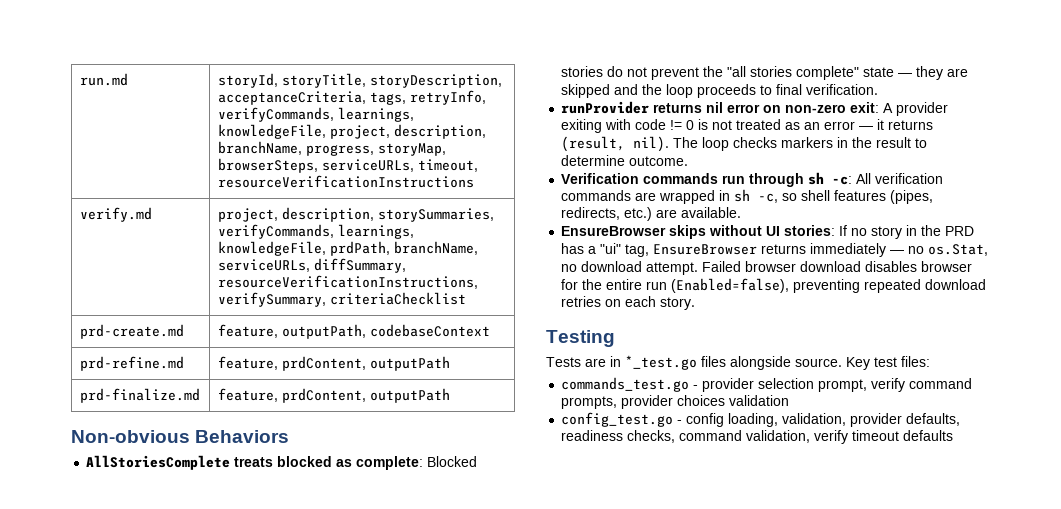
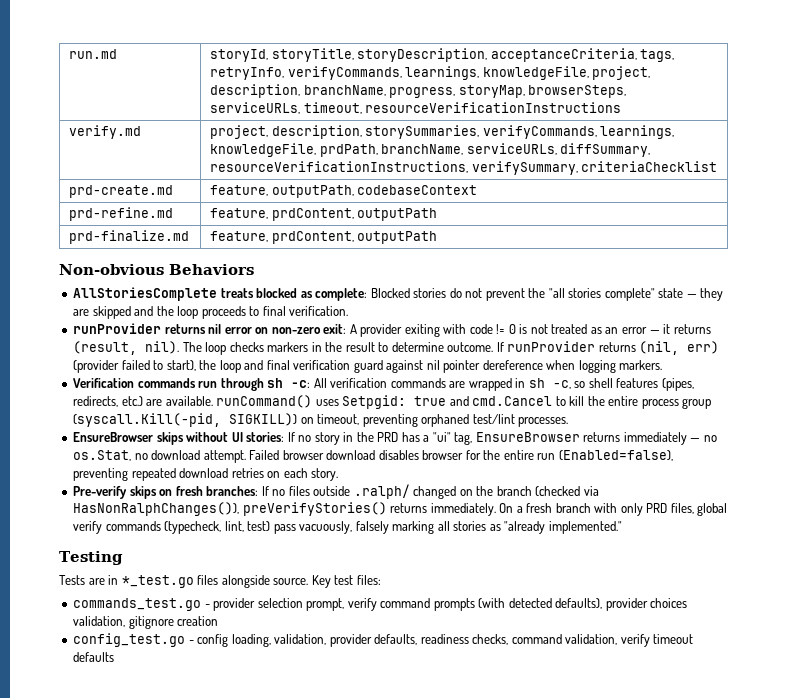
+ If runProvider returns (nil, err) (provider failed to start), the loop and final verification guard against nil pointer dereference when logging markers.
- Verification commands run through sh -c: All verification commands are wrapped in sh -c, so shell features (pipes, redirects, etc.) are available.
+ Verification commands run through sh -c: All verification commands are wrapped in sh -c, so shell features (pipes, redirects, etc.) are available. runCommand() uses Setpgid: true and cmd.Cancel to kill the entire process group (syscall.Kill(-pid, SIGKILL)) on timeout, preventing orphaned test/lint processes.
+ Pre-verify skips on fresh branches: If no files outside .ralph/ changed on the branch (checked via HasNonRalphChanges()), preVerifyStories() returns immediately. On a fresh branch with only PRD files, global verify commands (typecheck, lint, test) pass vacuously, falsely marking all stories as "already implemented."
- commands_test.go - provider selection prompt, verify command prompts, provider choices validation
+ commands_test.go - provider selection prompt, verify command prompts (with detected defaults), provider choices validation, gitignore creation

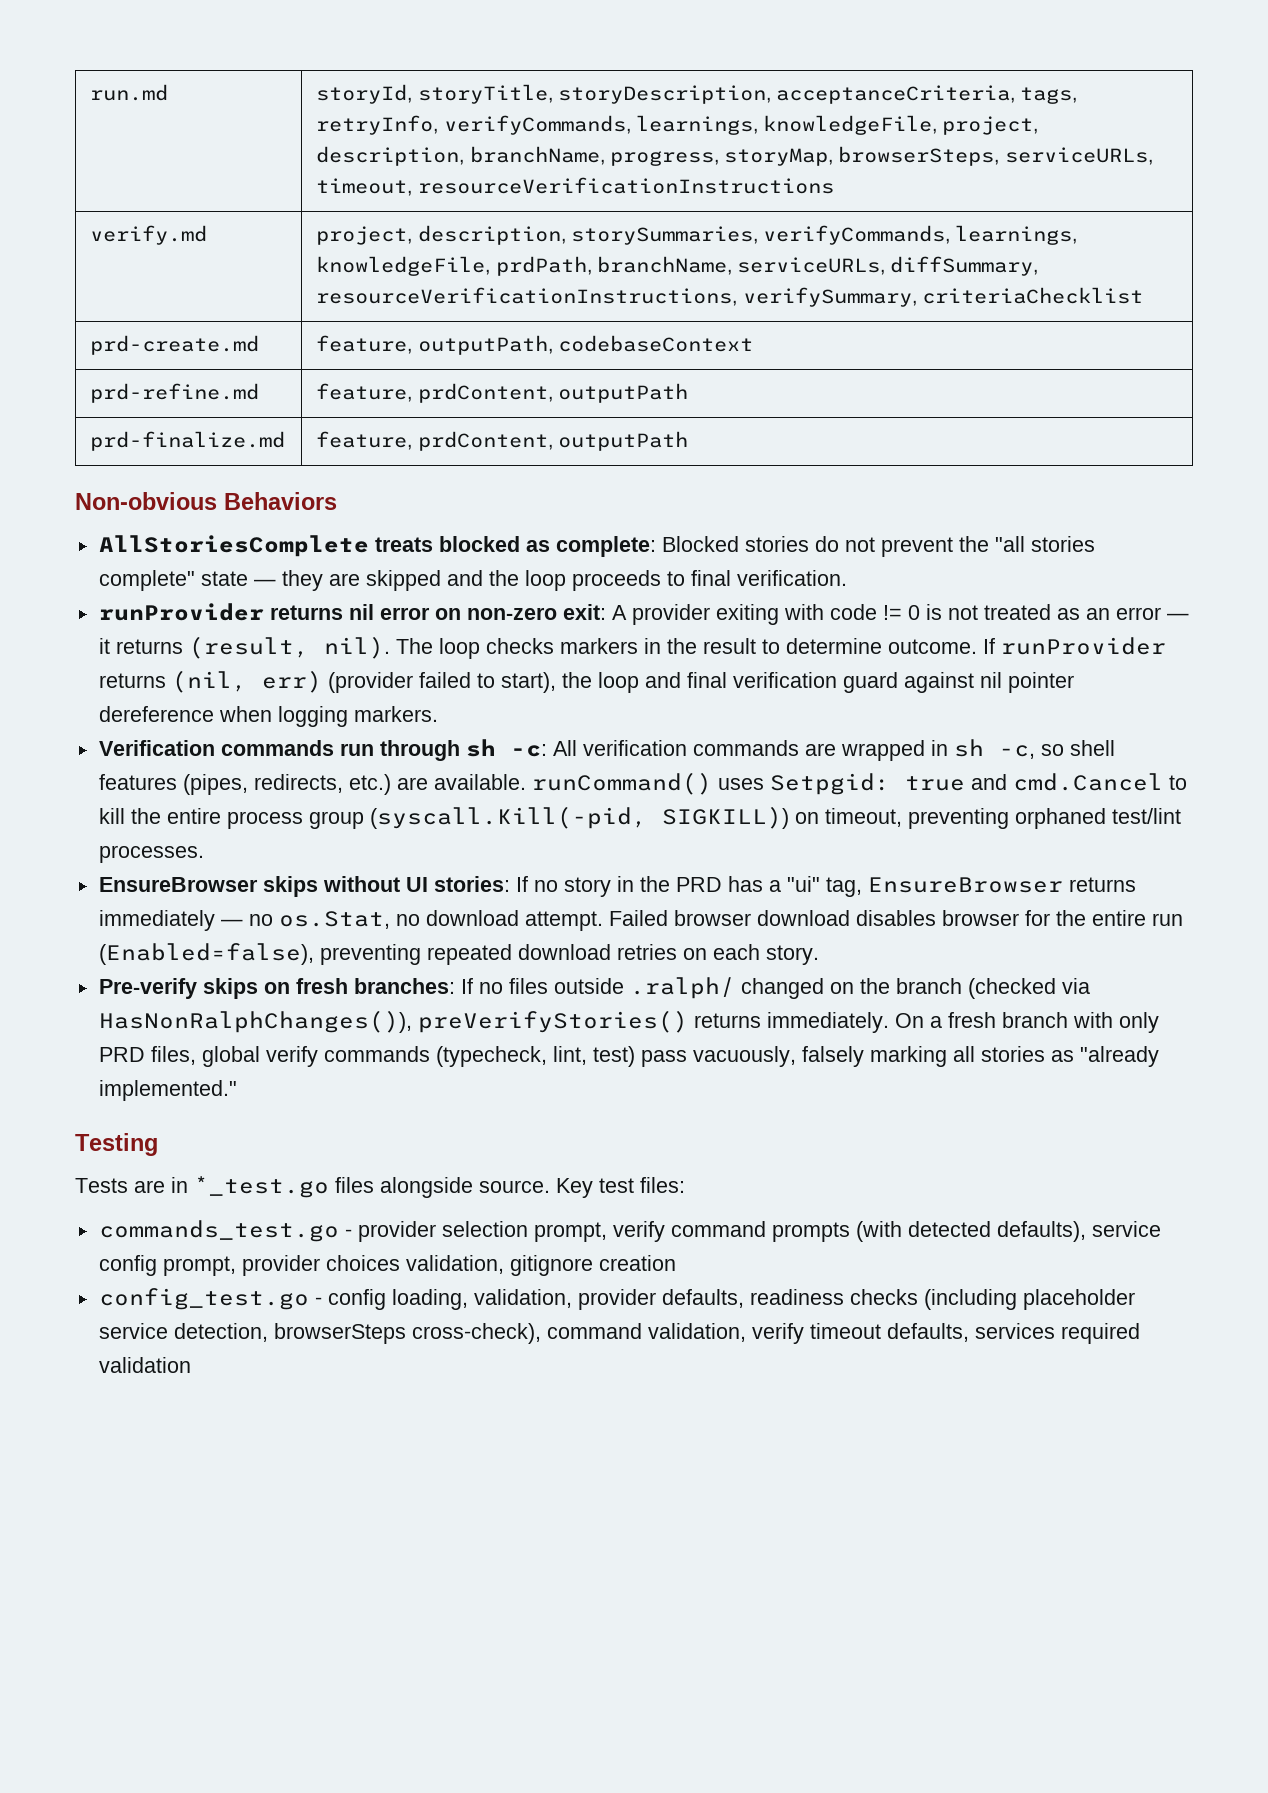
- commands_test.go - provider selection prompt, verify command prompts (with detected defaults), provider choices validation, gitignore creation
+ commands_test.go - provider selection prompt, verify command prompts (with detected defaults), service config prompt, provider choices validation, gitignore creation
- config_test.go - config loading, validation, provider defaults, readiness checks, command validation, verify timeout defaults
+ config_test.go - config loading, validation, provider defaults, readiness checks (including placeholder service detection, browserSteps cross-check), command validation, verify timeout defaults, services required validation

